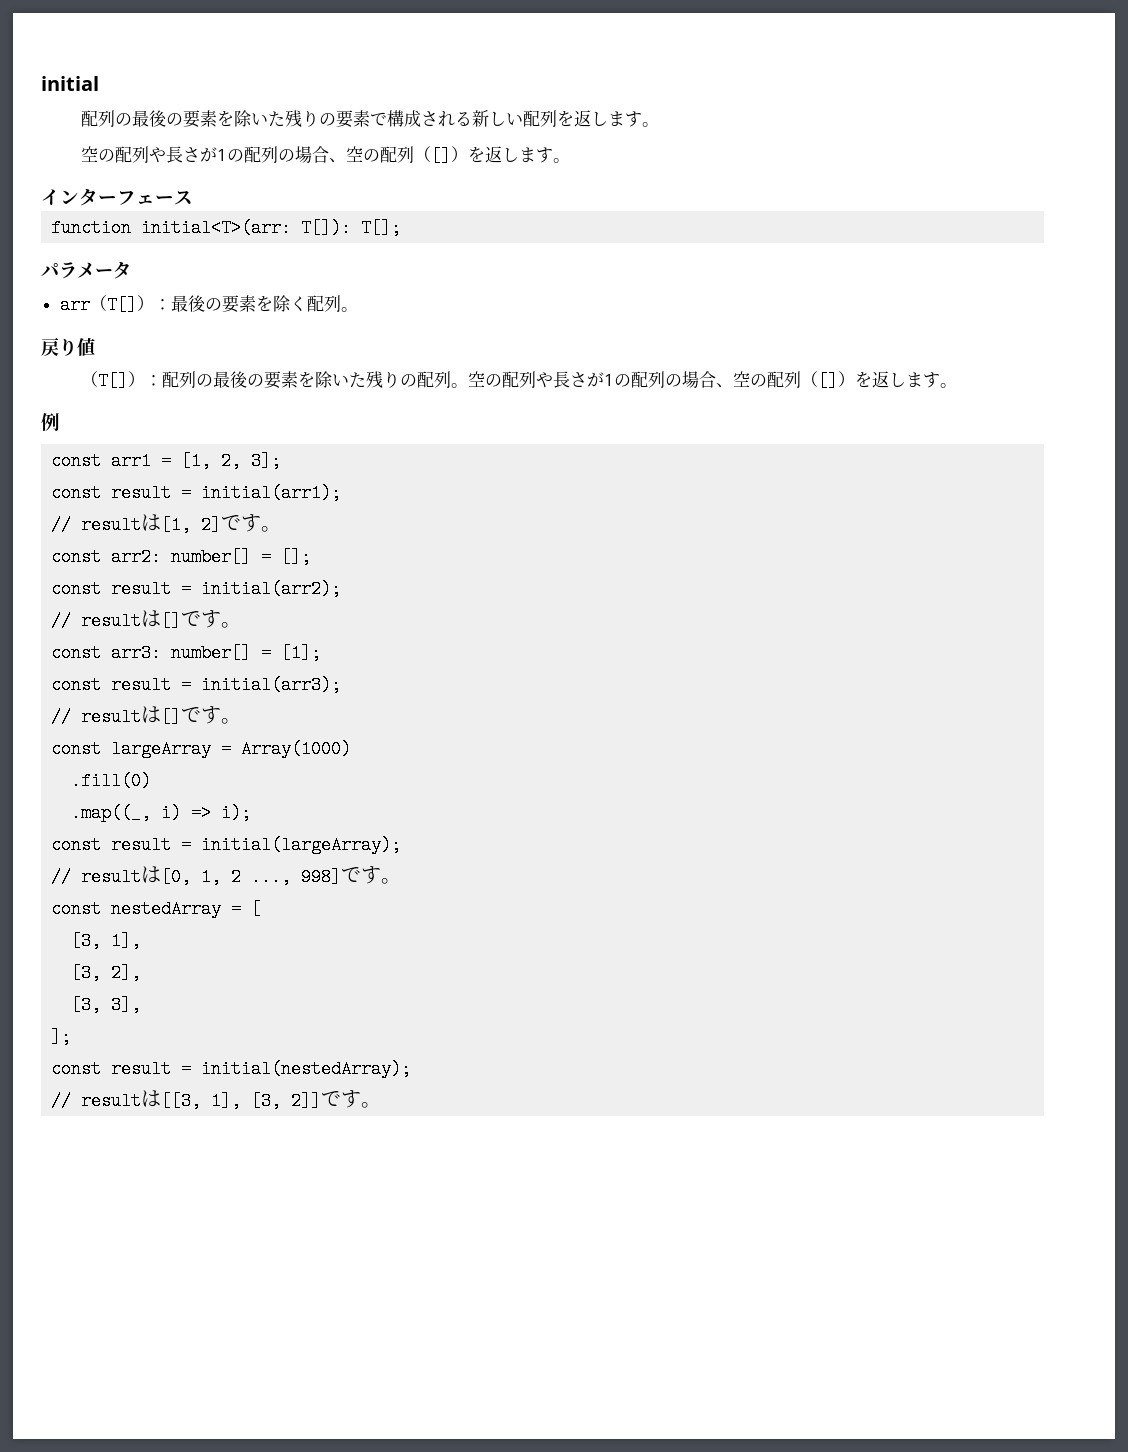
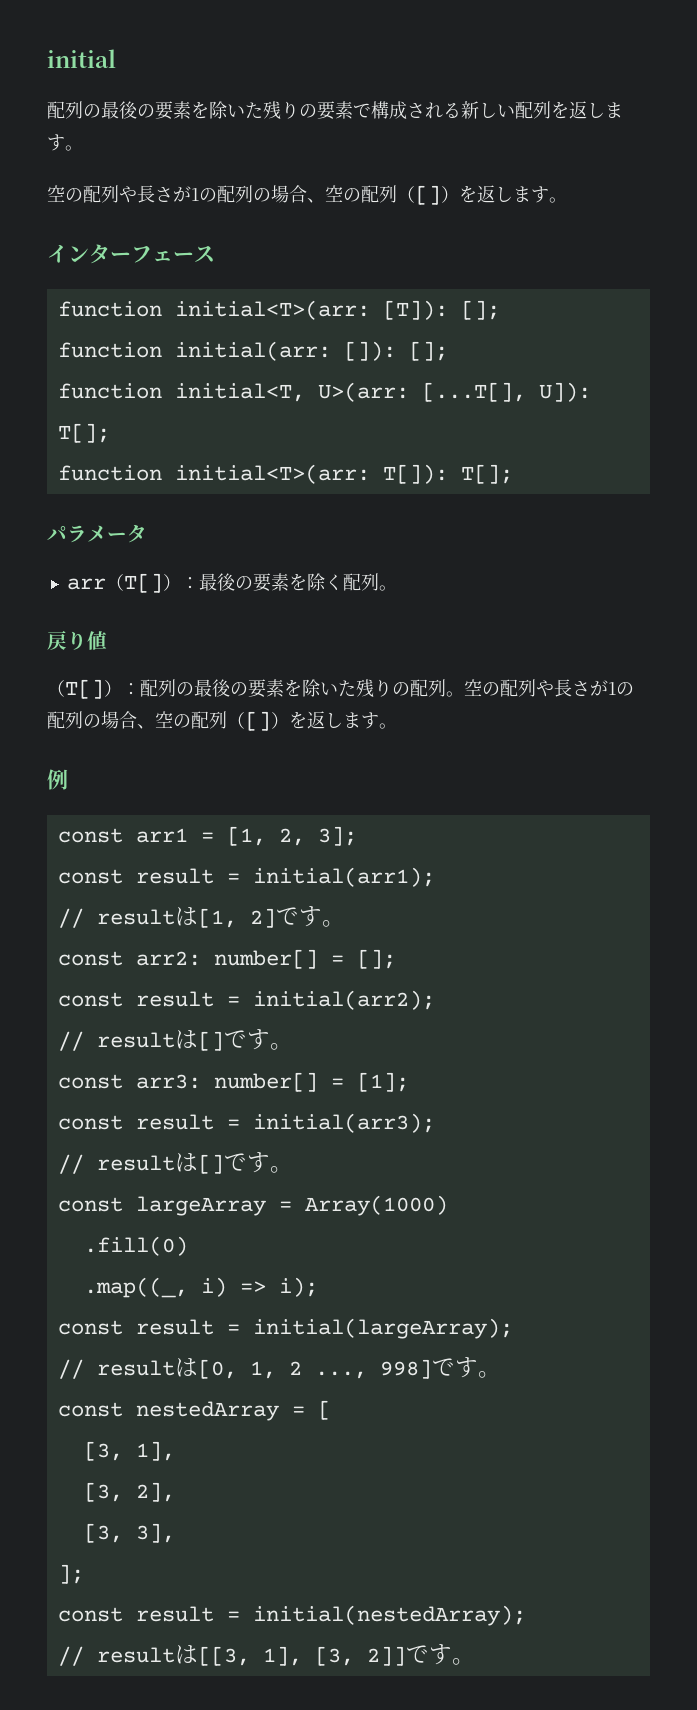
+ function initial<T>(arr: [T]): [];
+ function initial(arr: []): [];
+ function initial<T, U>(arr: [...T[], U]): T[];

